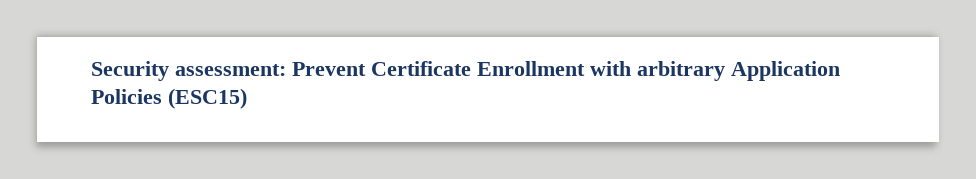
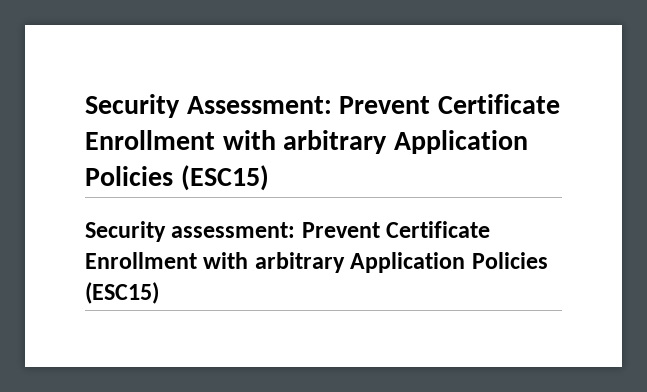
+ Security Assessment: Prevent Certificate Enrollment with arbitrary Application Policies (ESC15)

